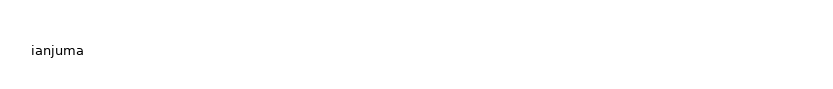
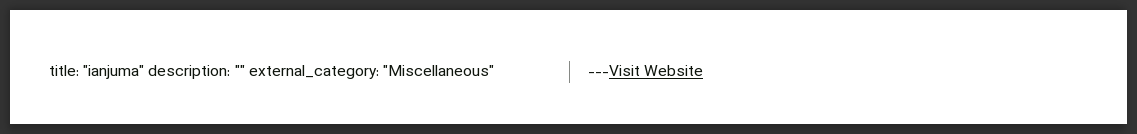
- ianjuma
+ title: "ianjuma" description: "" external_category: "Miscellaneous" ---Visit Website

